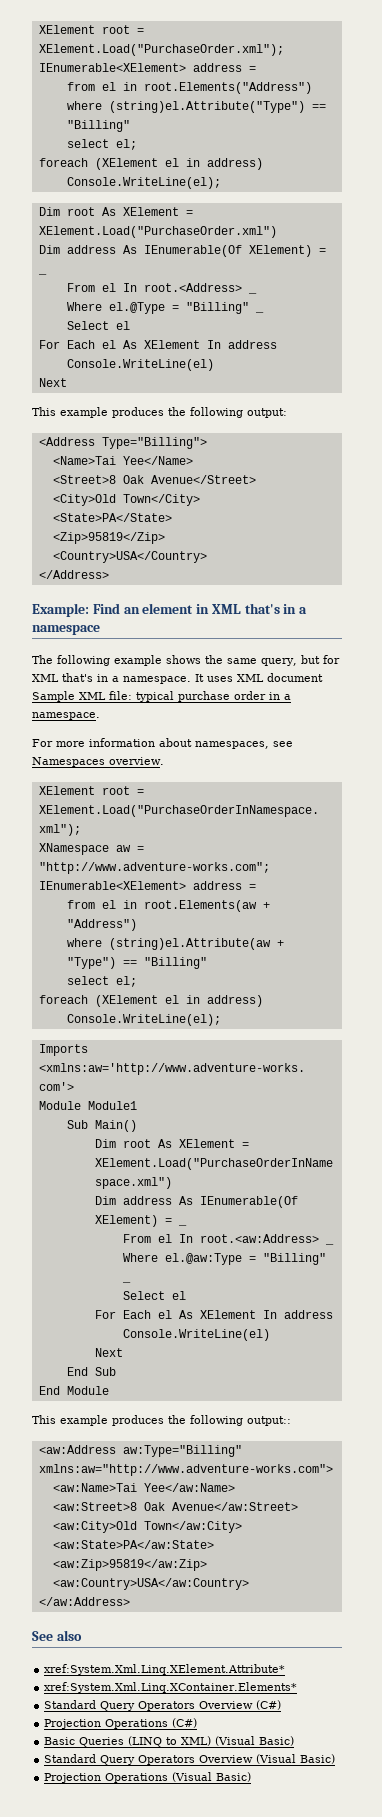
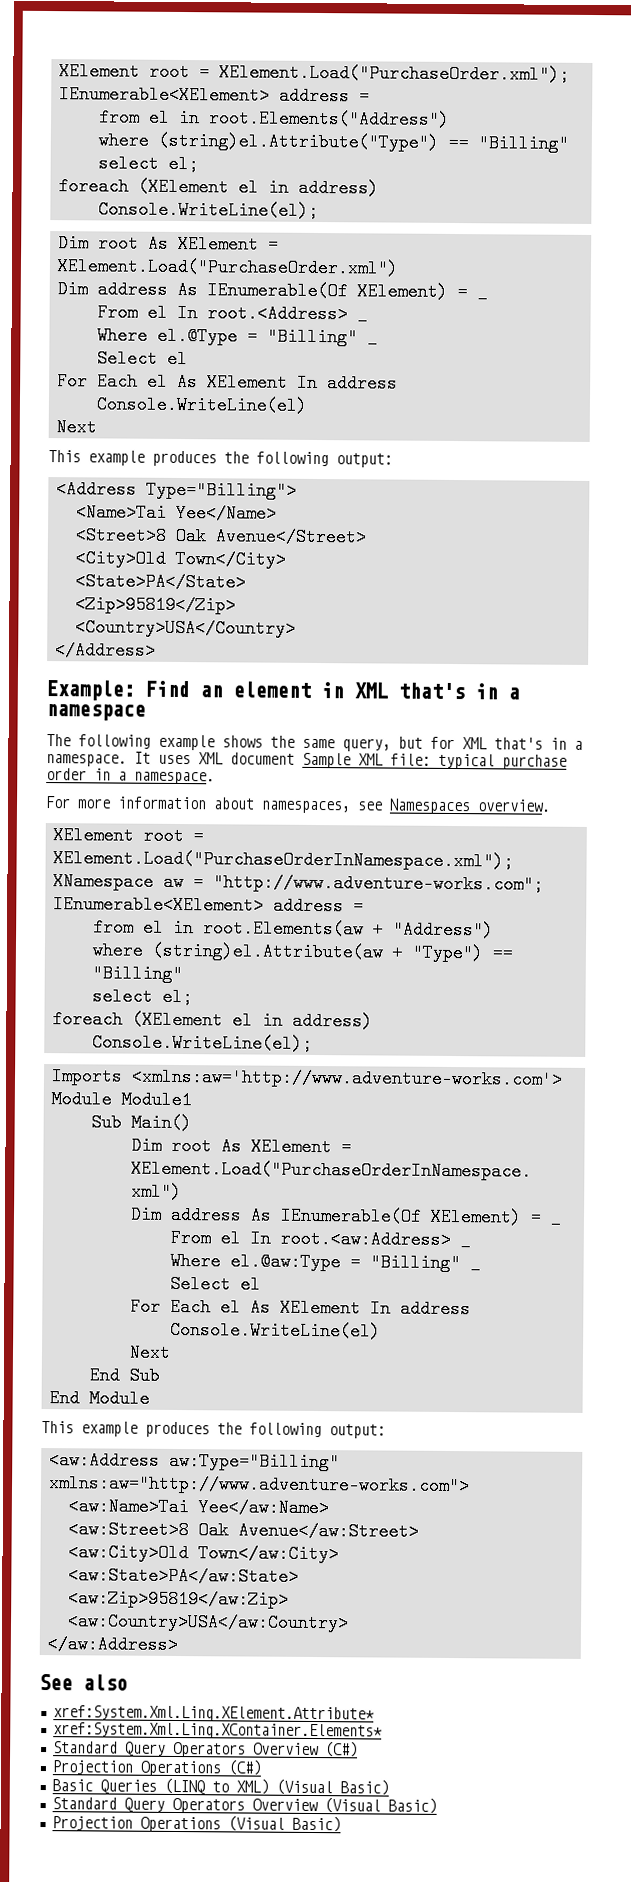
  End Module
- This example produces the following output::
+ This example produces the following output:

